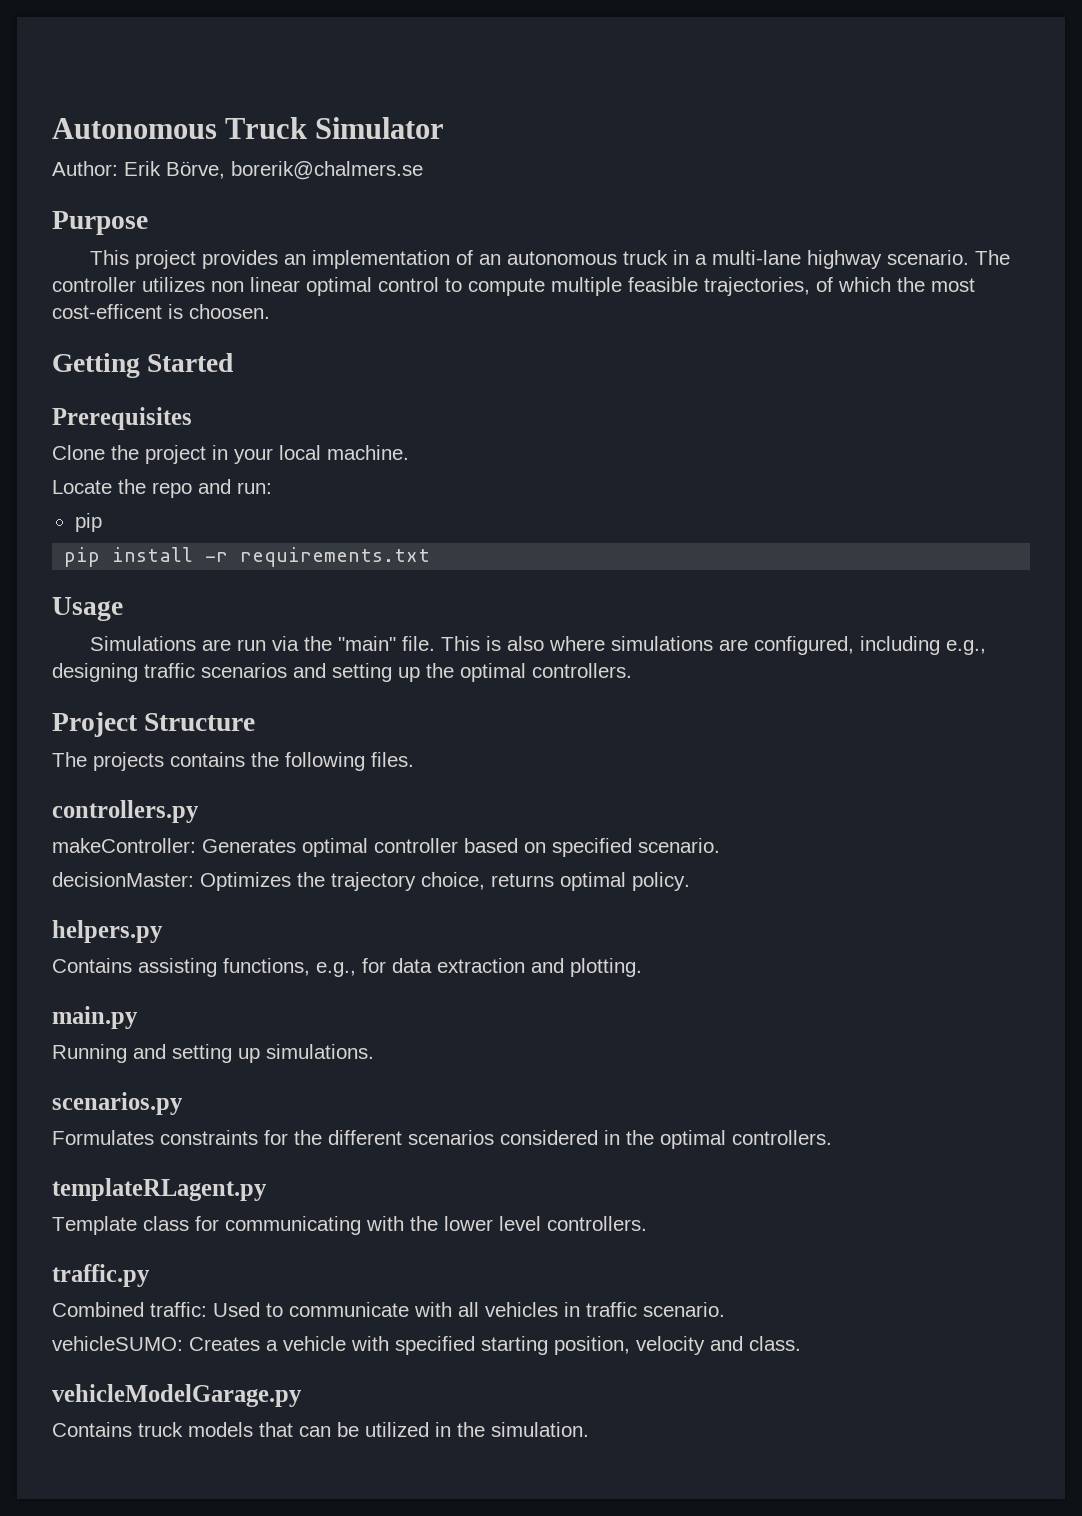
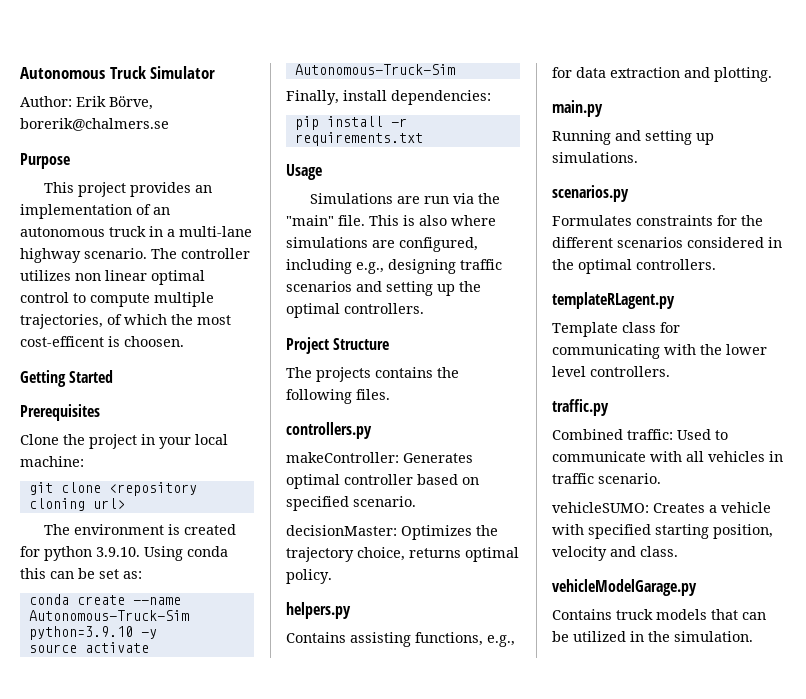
- The controller utilizes non linear optimal control to compute multiple feasible trajectories, of which the most cost-efficent is choosen.
+ The controller utilizes non linear optimal control to compute multiple trajectories, of which the most cost-efficent is choosen.
- Clone the project in your local machine.
- Locate the repo and run:
- pip
+ Clone the project in your local machine:
+ git clone <repository cloning url>
+ The environment is created for python 3.9.10. Using conda this can be set as:
+ conda create --name Autonomous-Truck-Sim python=3.9.10 -y
+ source activate Autonomous-Truck-Sim
+ Finally, install dependencies:

